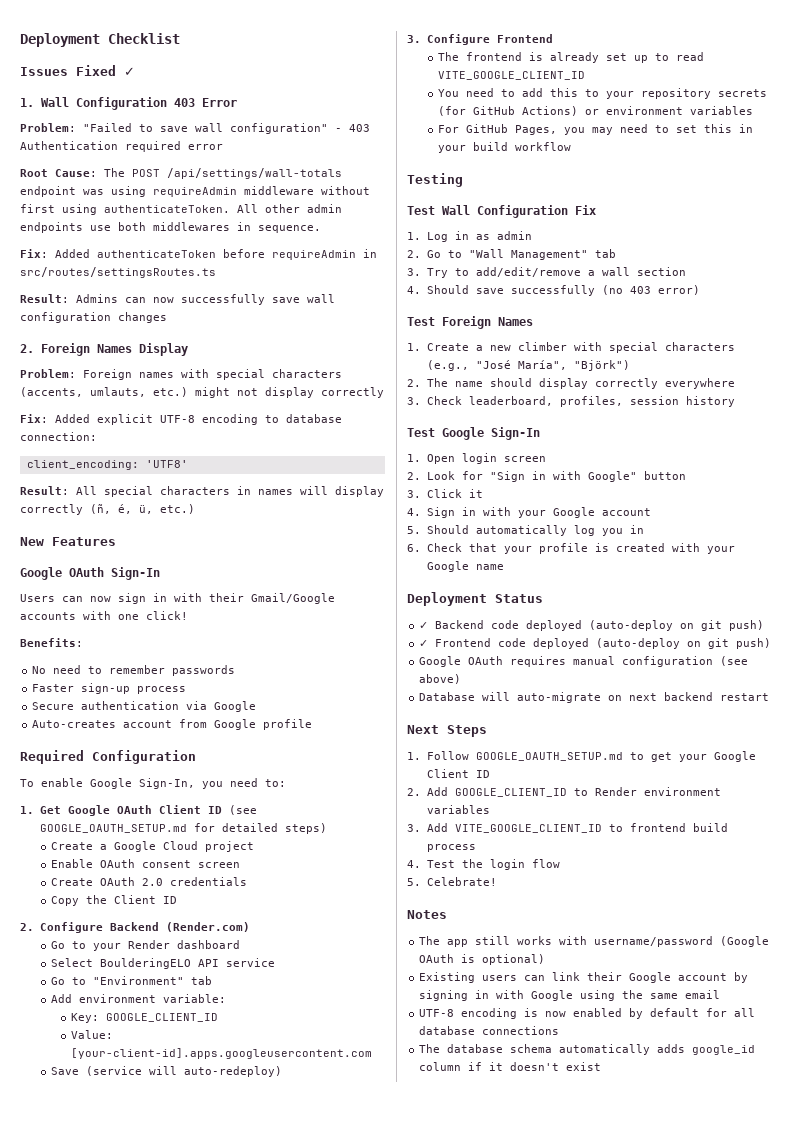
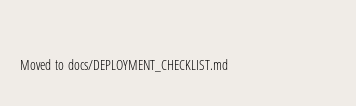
- Deployment Checklist
- Issues Fixed ✓
- 1. Wall Configuration 403 Error
- Problem: "Failed to save wall configuration" - 403 Authentication required error
- Root Cause: The POST /api/settings/wall-totals endpoint was using requireAdmin middleware without first using authenticateToken. All other admin endpoints use both middlewares in sequence.
- Fix: Added authenticateToken before requireAdmin in src/routes/settingsRoutes.ts
- Result: Admins can now successfully save wall configuration changes
- 2. Foreign Names Display
- Problem: Foreign names with special characters (accents, umlauts, etc.) might not display correctly
- Fix: Added explicit UTF-8 encoding to database connection:
- client_encoding: 'UTF8'
- Result: All special characters in names will display correctly (ñ, é, ü, etc.)
- New Features
- Google OAuth Sign-In
- Users can now sign in with their Gmail/Google accounts with one click!
- Benefits:
- No need to remember passwords
- Faster sign-up process
- Secure authentication via Google
- Auto-creates account from Google profile
- Required Configuration
- To enable Google Sign-In, you need to:
- 1. Get Google OAuth Client ID (see GOOGLE_OAUTH_SETUP.md for detailed steps)
- Create a Google Cloud project
- Enable OAuth consent screen
- Create OAuth 2.0 credentials
- Copy the Client ID
- 2. Configure Backend (Render.com)
- Go to your Render dashboard
- Select BoulderingELO API service
- Go to "Environment" tab
- Add environment variable:
- Key: GOOGLE_CLIENT_ID
- Value: [your-client-id].apps.googleusercontent.com
- Save (service will auto-redeploy)
- 3. Configure Frontend
- The frontend is already set up to read VITE_GOOGLE_CLIENT_ID
- You need to add this to your repository secrets (for GitHub Actions) or environment variables
- For GitHub Pages, you may need to set this in your build workflow
- Testing
- Test Wall Configuration Fix
- 1. Log in as admin
- 2. Go to "Wall Management" tab
- 3. Try to add/edit/remove a wall section
- 4. Should save successfully (no 403 error)
- Test Foreign Names
- 1. Create a new climber with special characters (e.g., "José María", "Björk")
- 2. The name should display correctly everywhere
- 3. Check leaderboard, profiles, session history
- Test Google Sign-In
- 1. Open login screen
- 2. Look for "Sign in with Google" button
- 3. Click it
- 4. Sign in with your Google account
- 5. Should automatically log you in
- 6. Check that your profile is created with your Google name
- Deployment Status
- ✓ Backend code deployed (auto-deploy on git push)
- ✓ Frontend code deployed (auto-deploy on git push)
- Google OAuth requires manual configuration (see above)
- Database will auto-migrate on next backend restart
- Next Steps
- 1. Follow GOOGLE_OAUTH_SETUP.md to get your Google Client ID
- 2. Add GOOGLE_CLIENT_ID to Render environment variables
- 3. Add VITE_GOOGLE_CLIENT_ID to frontend build process
- 4. Test the login flow
- 5. Celebrate!
- Notes
- The app still works with username/password (Google OAuth is optional)
- Existing users can link their Google account by signing in with Google using the same email
- UTF-8 encoding is now enabled by default for all database connections
- The database schema automatically adds google_id column if it doesn't exist
+ Moved to docs/DEPLOYMENT_CHECKLIST.md

